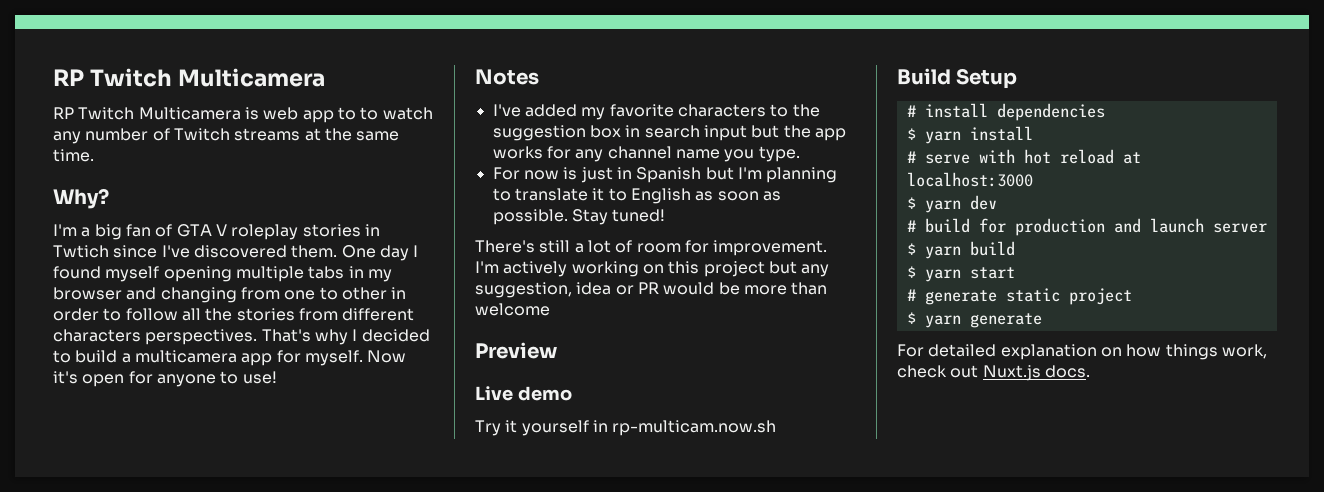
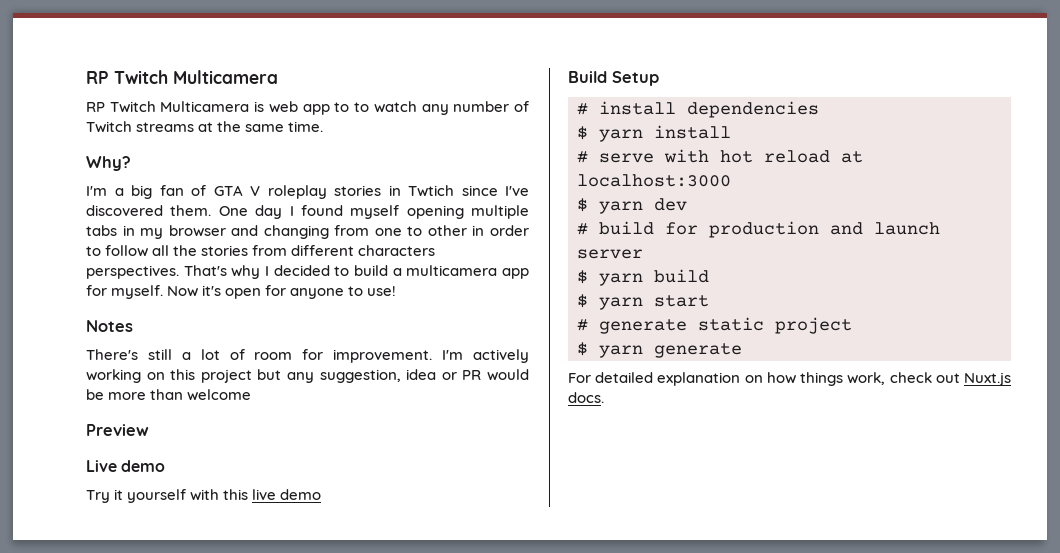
- I've added my favorite characters to the suggestion box in search input but the app works for any channel name you type.
- For now is just in Spanish but I'm planning to translate it to English as soon as possible. Stay tuned!
- Try it yourself in rp-multicam.now.sh
+ Try it yourself with this live demo

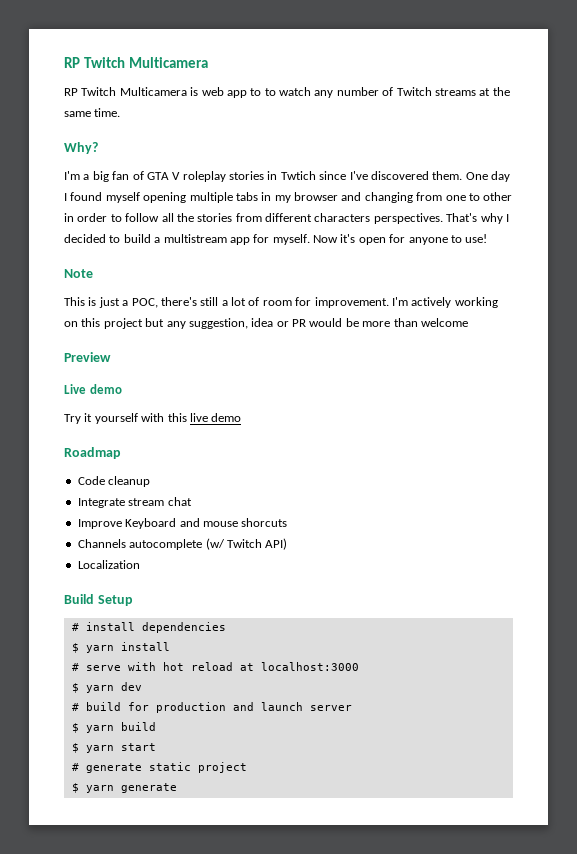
- That's why I decided to build a multicamera app for myself.
+ That's why I decided to build a multistream app for myself.
- Notes
- There's still a lot of room for improvement.
+ Note
+ This is just a POC, there's still a lot of room for improvement.
+ Roadmap
+ Code cleanup
+ Integrate stream chat
+ Improve Keyboard and mouse shorcuts
+ Channels autocomplete (w/ Twitch API)
+ Localization
- For detailed explanation on how things work, check out Nuxt.js docs.

